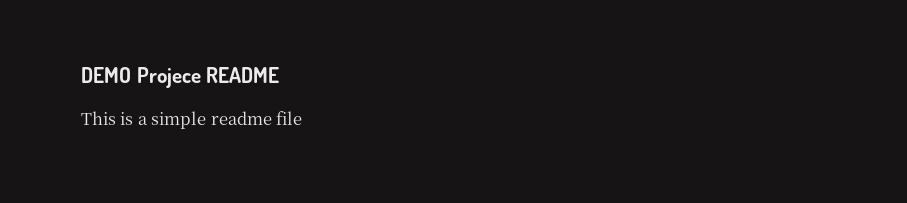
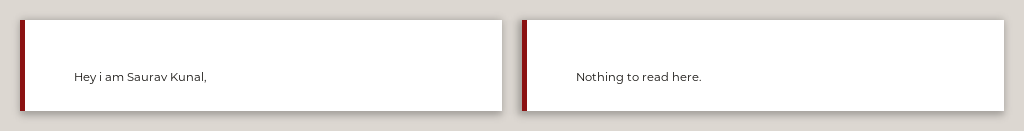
- DEMO Projece README
- This is a simple readme file
+ Hey i am Saurav Kunal,
+ Nothing to read here.

